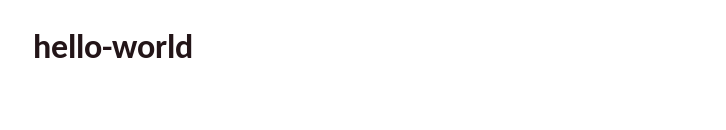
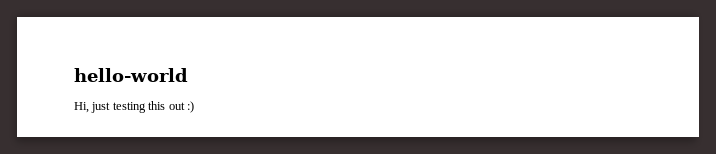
+ Hi, just testing this out :)

